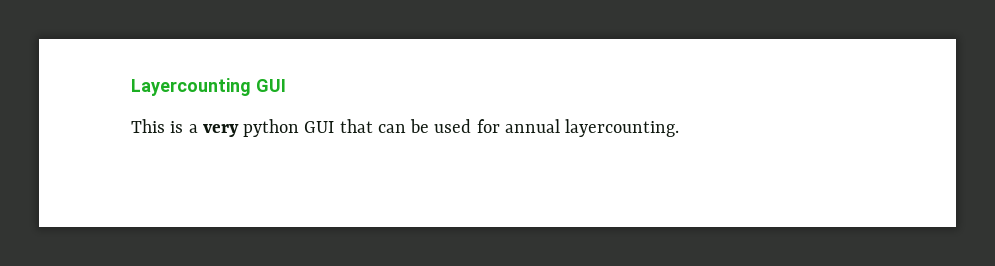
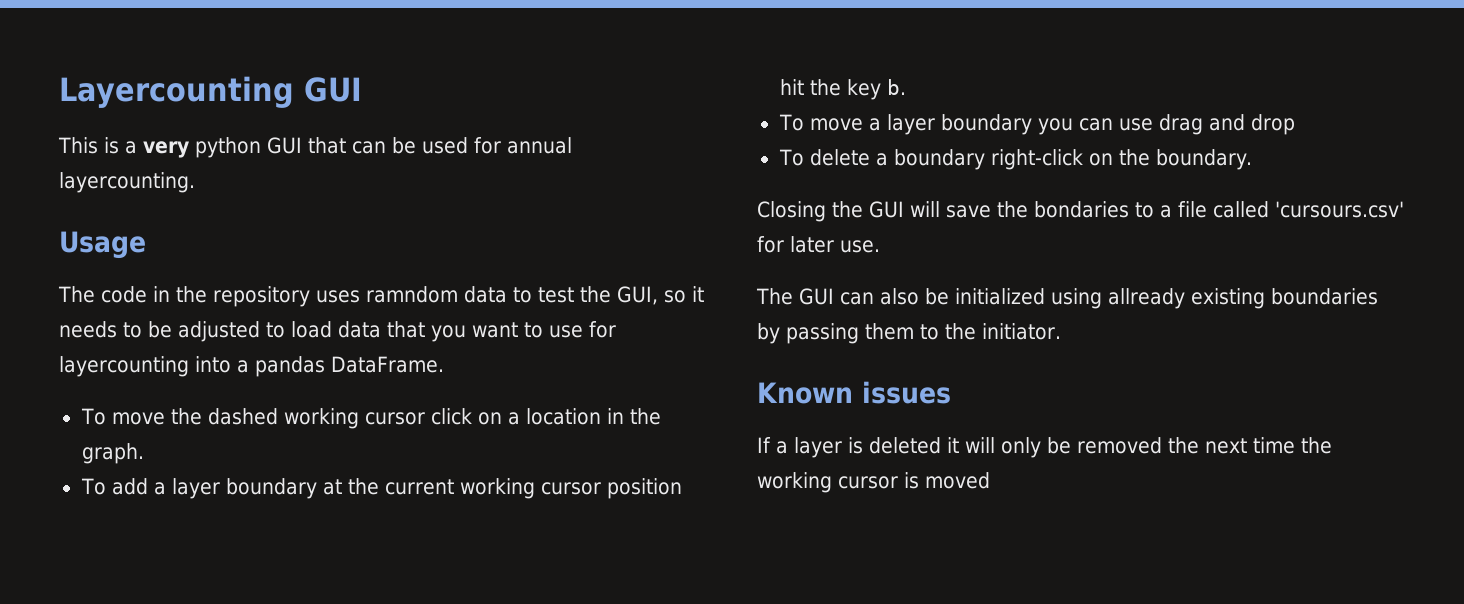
+ Usage
+ The code in the repository uses ramndom data to test the GUI, so it needs to be adjusted to load data that you want to use for layercounting into a pandas DataFrame.
+ To move the dashed working cursor click on a location in the graph.
+ To add a layer boundary at the current working cursor position hit the key b.
+ To move a layer boundary you can use drag and drop
+ To delete a boundary right-click on the boundary.
+ Closing the GUI will save the bondaries to a file called 'cursours.csv' for later use.
+ The GUI can also be initialized using allready existing boundaries by passing them to the initiator.
+ Known issues
+ If a layer is deleted it will only be removed the next time the working cursor is moved

